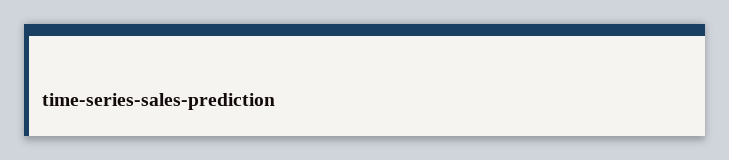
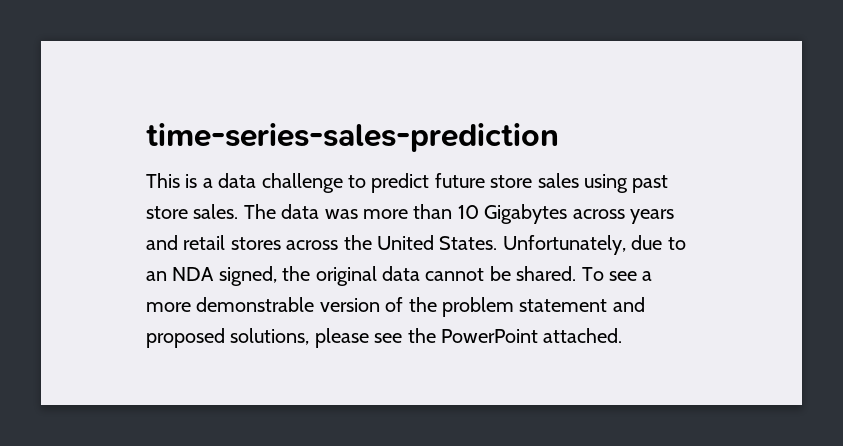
+ This is a data challenge to predict future store sales using past store sales. The data was more than 10 Gigabytes across years and retail stores across the United States. Unfortunately, due to an NDA signed, the original data cannot be shared. To see a more demonstrable version of the problem statement and proposed solutions, please see the PowerPoint attached.

